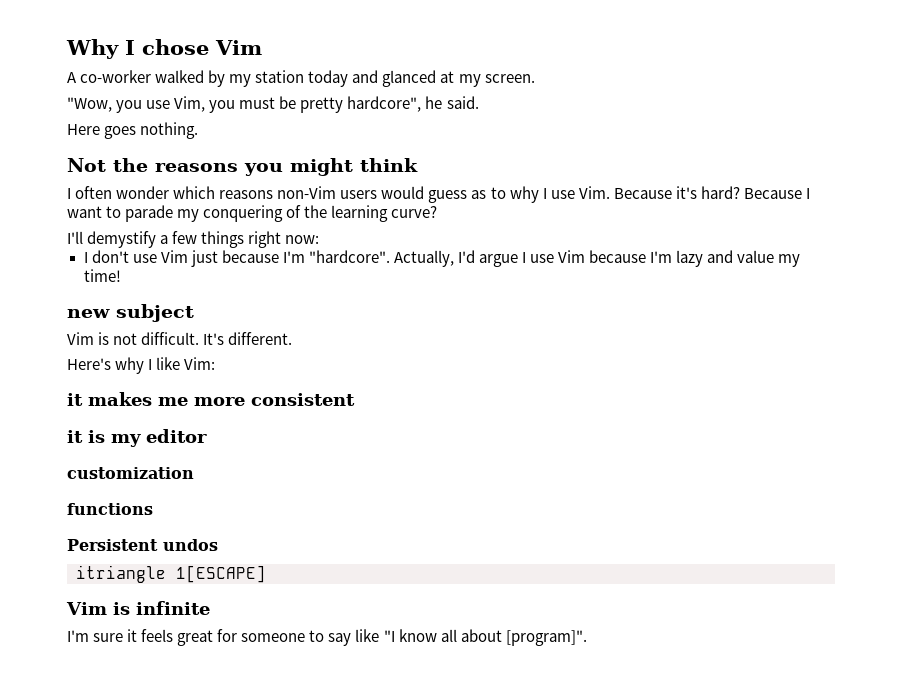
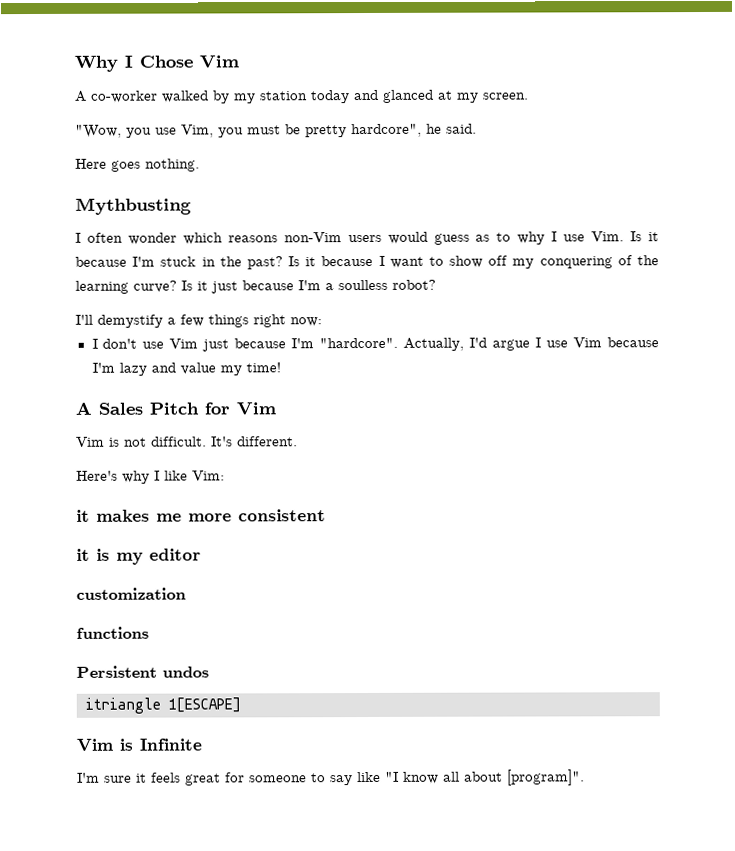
- Why I chose Vim
+ Why I Chose Vim
- Not the reasons you might think
+ Mythbusting
- I often wonder which reasons non-Vim users would guess as to why I use Vim. Because it's hard? Because I want to parade my conquering of the learning curve?
+ I often wonder which reasons non-Vim users would guess as to why I use Vim. Is it because I'm stuck in the past? Is it because I want to show off my conquering of the learning curve? Is it just because I'm a soulless robot?
- new subject
+ A Sales Pitch for Vim
- Vim is infinite
+ Vim is Infinite

